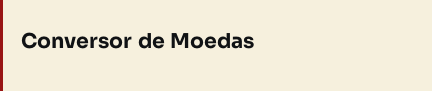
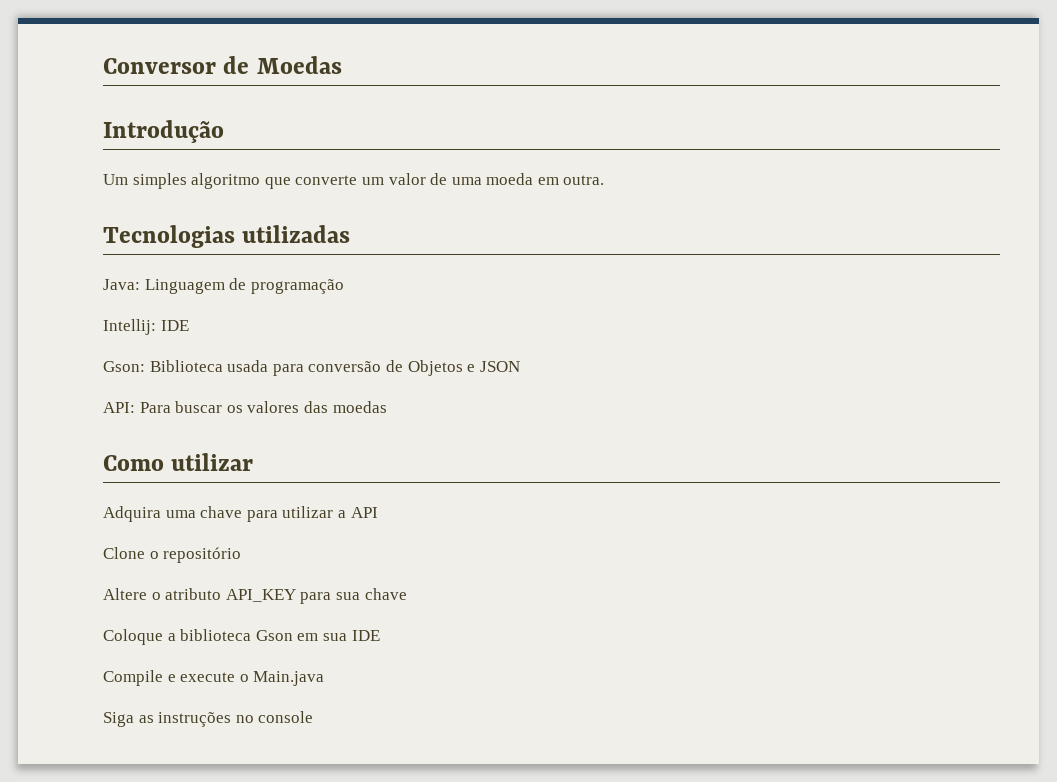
+ Introdução
+ Um simples algoritmo que converte um valor de uma moeda em outra.
+ Tecnologias utilizadas
+ Java: Linguagem de programação
+ Intellij: IDE
+ Gson: Biblioteca usada para conversão de Objetos e JSON
+ API: Para buscar os valores das moedas
+ Como utilizar
+ Adquira uma chave para utilizar a API
+ Clone o repositório
+ Altere o atributo API_KEY para sua chave
+ Coloque a biblioteca Gson em sua IDE
+ Compile e execute o Main.java
+ Siga as instruções no console

